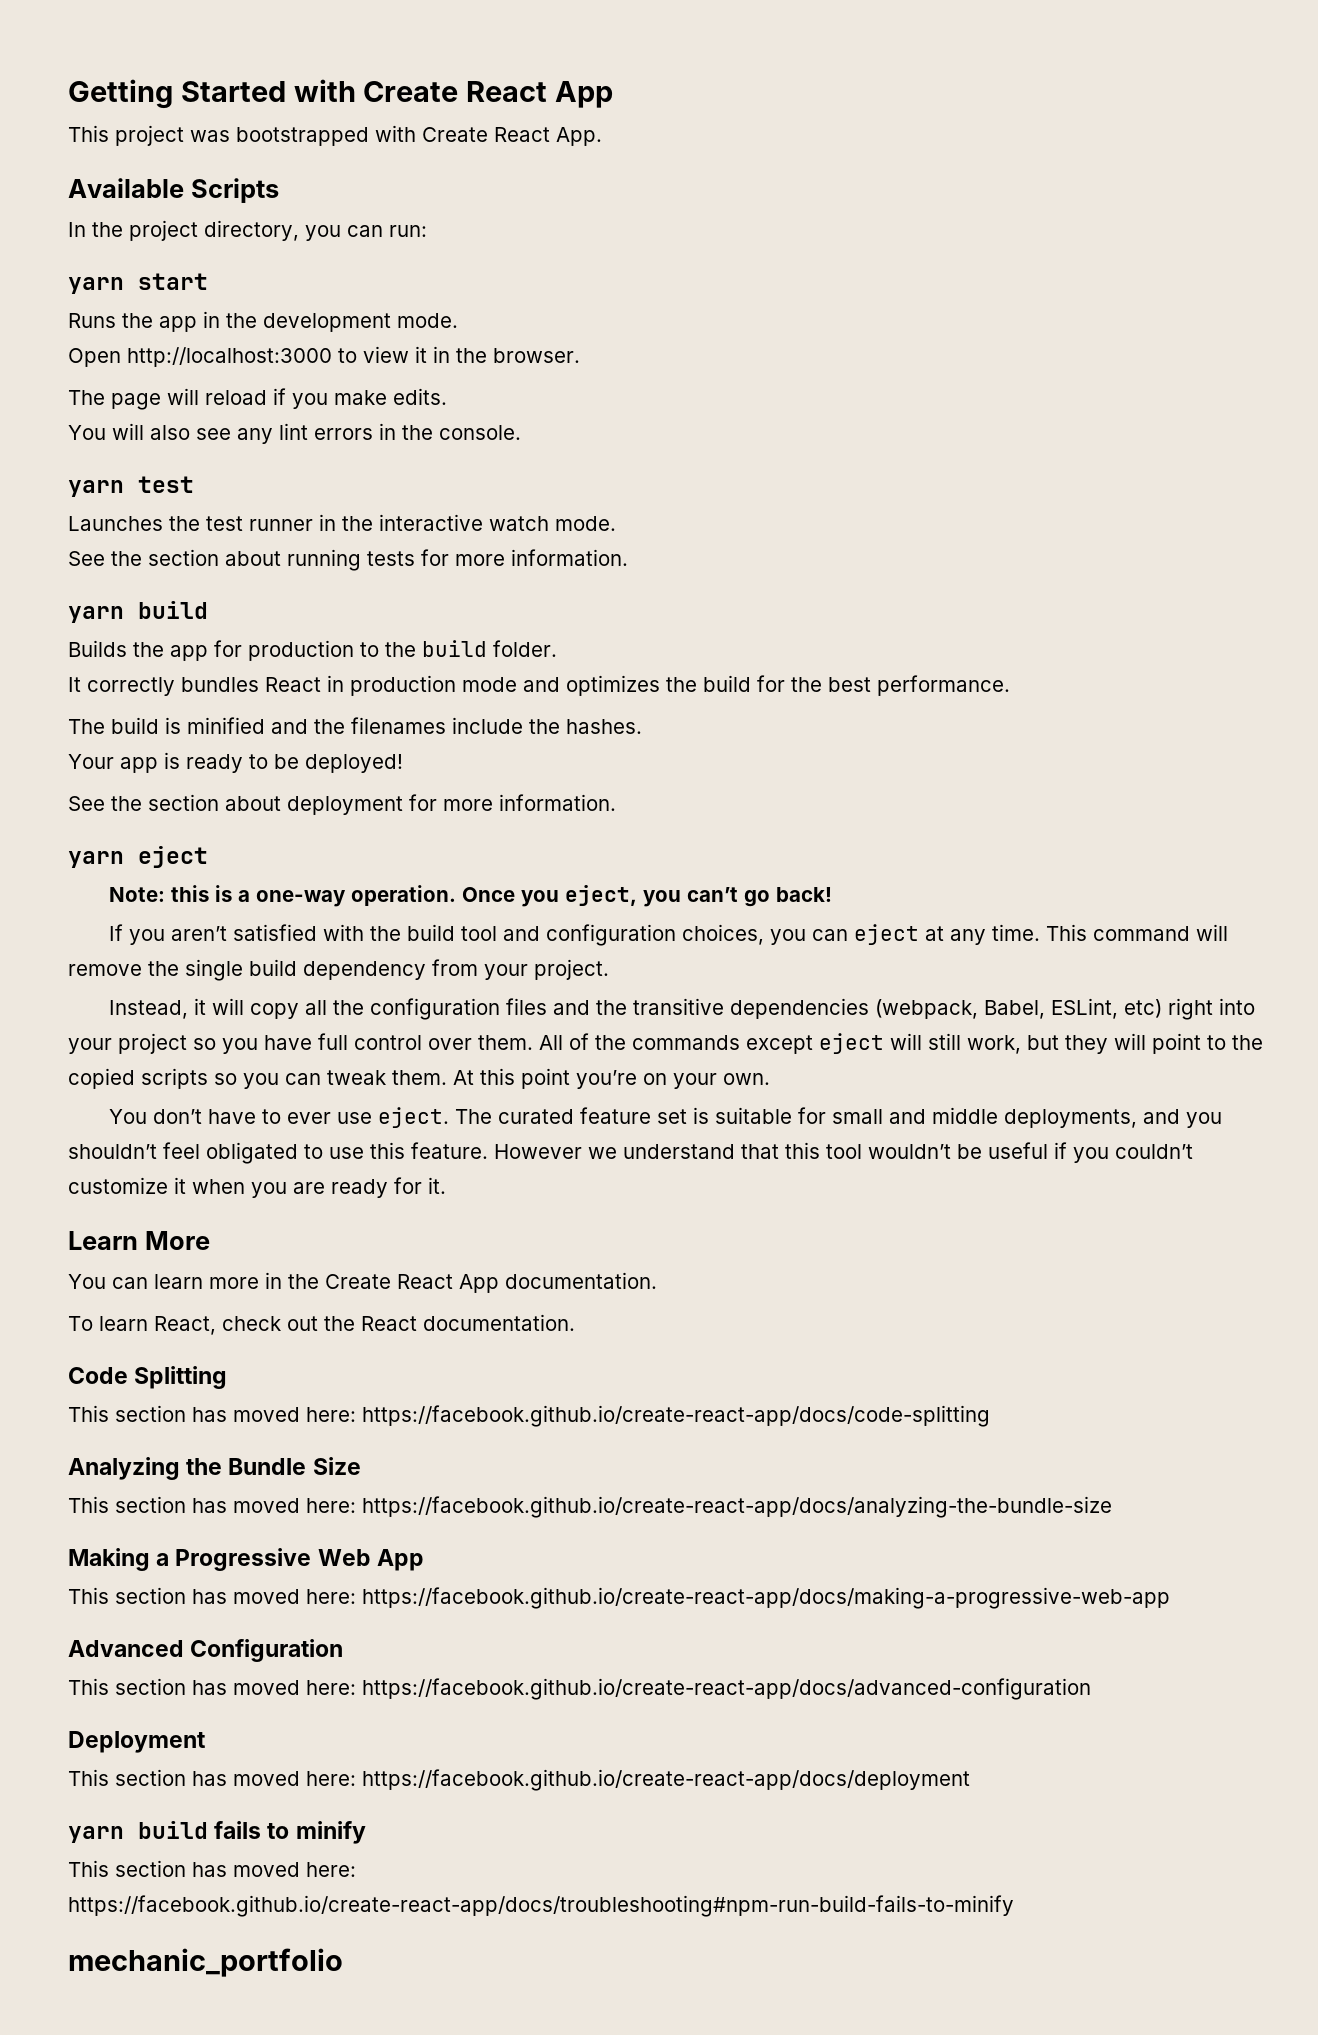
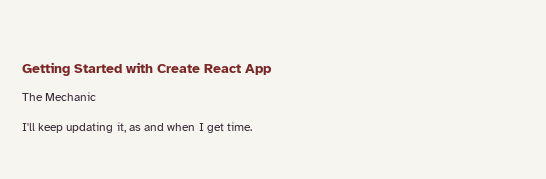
- This project was bootstrapped with Create React App.
- Available Scripts
- In the project directory, you can run:
- yarn start
- Runs the app in the development mode.
- Open http://localhost:3000 to view it in the browser.
- The page will reload if you make edits.
- You will also see any lint errors in the console.
- yarn test
- Launches the test runner in the interactive watch mode.
- See the section about running tests for more information.
- yarn build
- Builds the app for production to the build folder.
- It correctly bundles React in production mode and optimizes the build for the best performance.
- The build is minified and the filenames include the hashes.
- Your app is ready to be deployed!
- See the section about deployment for more information.
- yarn eject
- Note: this is a one-way operation. Once you eject, you can’t go back!
- If you aren’t satisfied with the build tool and configuration choices, you can eject at any time. This command will remove the single build dependency from your project.
- Instead, it will copy all the configuration files and the transitive dependencies (webpack, Babel, ESLint, etc) right into your project so you have full control over them. All of the commands except eject will still work, but they will point to the copied scripts so you can tweak them. At this point you’re on your own.
- You don’t have to ever use eject. The curated feature set is suitable for small and middle deployments, and you shouldn’t feel obligated to use this feature. However we understand that this tool wouldn’t be useful if you couldn’t customize it when you are ready for it.
- Learn More
- You can learn more in the Create React App documentation.
- To learn React, check out the React documentation.
- Code Splitting
- This section has moved here: https://facebook.github.io/create-react-app/docs/code-splitting
- Analyzing the Bundle Size
- This section has moved here: https://facebook.github.io/create-react-app/docs/analyzing-the-bundle-size
- Making a Progressive Web App
- This section has moved here: https://facebook.github.io/create-react-app/docs/making-a-progressive-web-app
- Advanced Configuration
- This section has moved here: https://facebook.github.io/create-react-app/docs/advanced-configuration
- Deployment
- This section has moved here: https://facebook.github.io/create-react-app/docs/deployment
- yarn build fails to minify
- This section has moved here: https://facebook.github.io/create-react-app/docs/troubleshooting#npm-run-build-fails-to-minify
- mechanic_portfolio
+ The Mechanic
+ I'll keep updating it, as and when I get time.

